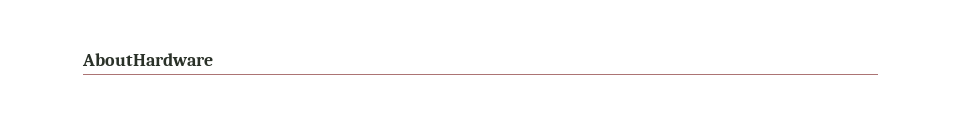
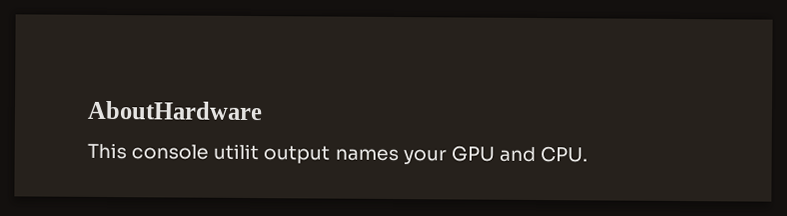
+ This console utilit output names your GPU and CPU.

